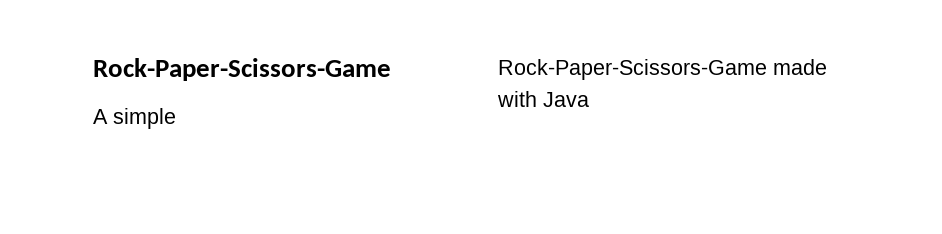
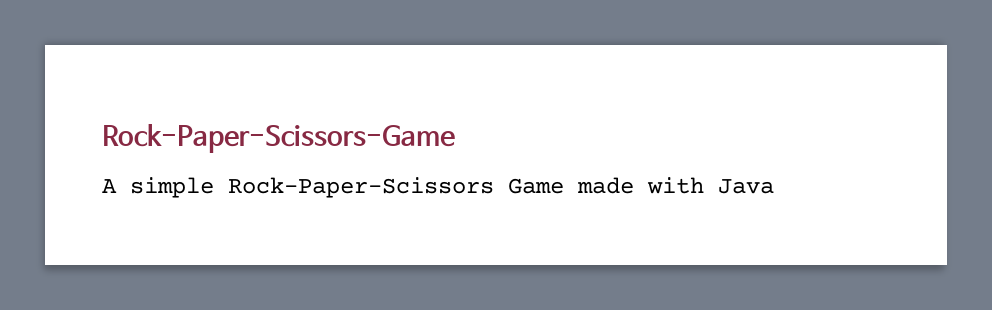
- A simple Rock-Paper-Scissors-Game made with Java
+ A simple Rock-Paper-Scissors Game made with Java

